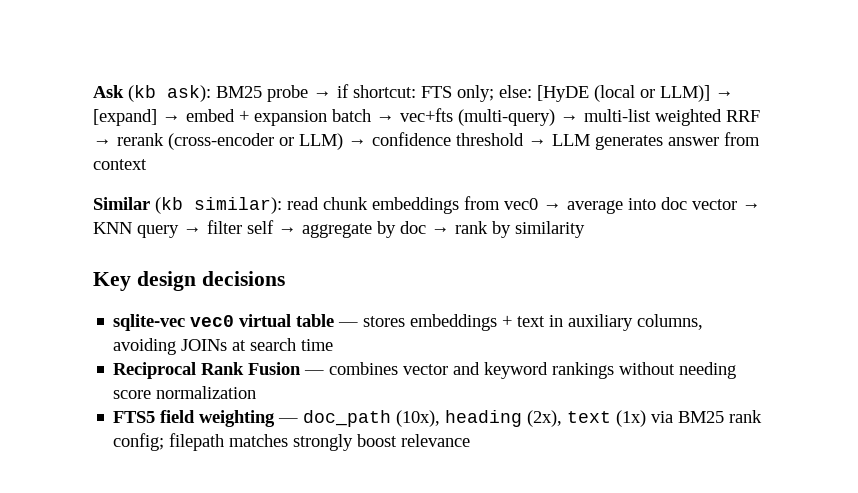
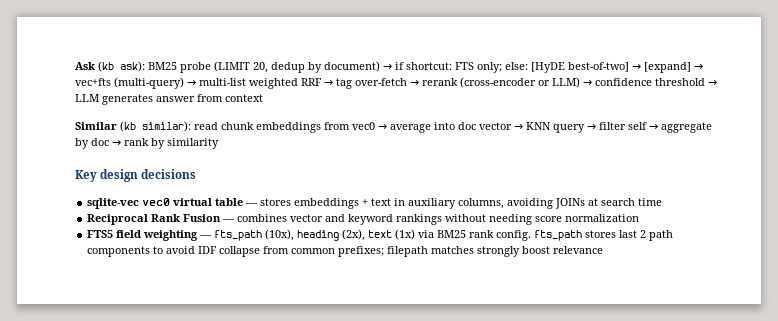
- Ask (kb ask): BM25 probe → if shortcut: FTS only; else: [HyDE (local or LLM)] → [expand] → embed + expansion batch → vec+fts (multi-query) → multi-list weighted RRF → rerank (cross-encoder or LLM) → confidence threshold → LLM generates answer from context
+ Ask (kb ask): BM25 probe (LIMIT 20, dedup by document) → if shortcut: FTS only; else: [HyDE best-of-two] → [expand] → vec+fts (multi-query) → multi-list weighted RRF → tag over-fetch → rerank (cross-encoder or LLM) → confidence threshold → LLM generates answer from context
- FTS5 field weighting — doc_path (10x), heading (2x), text (1x) via BM25 rank config; filepath matches strongly boost relevance
+ FTS5 field weighting — fts_path (10x), heading (2x), text (1x) via BM25 rank config. fts_path stores last 2 path components to avoid IDF collapse from common prefixes; filepath matches strongly boost relevance

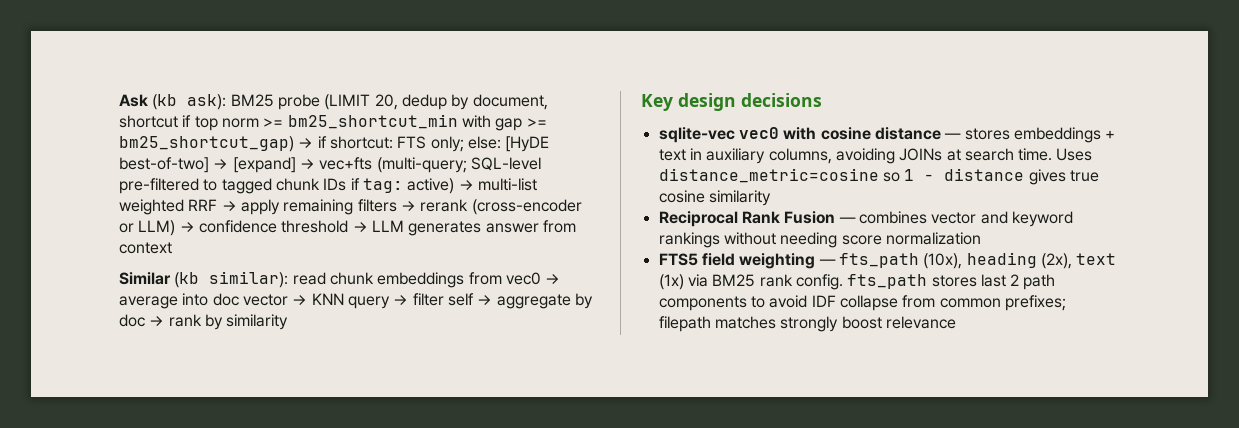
- Ask (kb ask): BM25 probe (LIMIT 20, dedup by document) → if shortcut: FTS only; else: [HyDE best-of-two] → [expand] → vec+fts (multi-query) → multi-list weighted RRF → tag over-fetch → rerank (cross-encoder or LLM) → confidence threshold → LLM generates answer from context
+ Ask (kb ask): BM25 probe (LIMIT 20, dedup by document, shortcut if top norm >= bm25_shortcut_min with gap >= bm25_shortcut_gap) → if shortcut: FTS only; else: [HyDE best-of-two] → [expand] → vec+fts (multi-query; SQL-level pre-filtered to tagged chunk IDs if tag: active) → multi-list weighted RRF → apply remaining filters → rerank (cross-encoder or LLM) → confidence threshold → LLM generates answer from context
- sqlite-vec vec0 virtual table — stores embeddings + text in auxiliary columns, avoiding JOINs at search time
+ sqlite-vec vec0 with cosine distance — stores embeddings + text in auxiliary columns, avoiding JOINs at search time. Uses distance_metric=cosine so 1 - distance gives true cosine similarity

